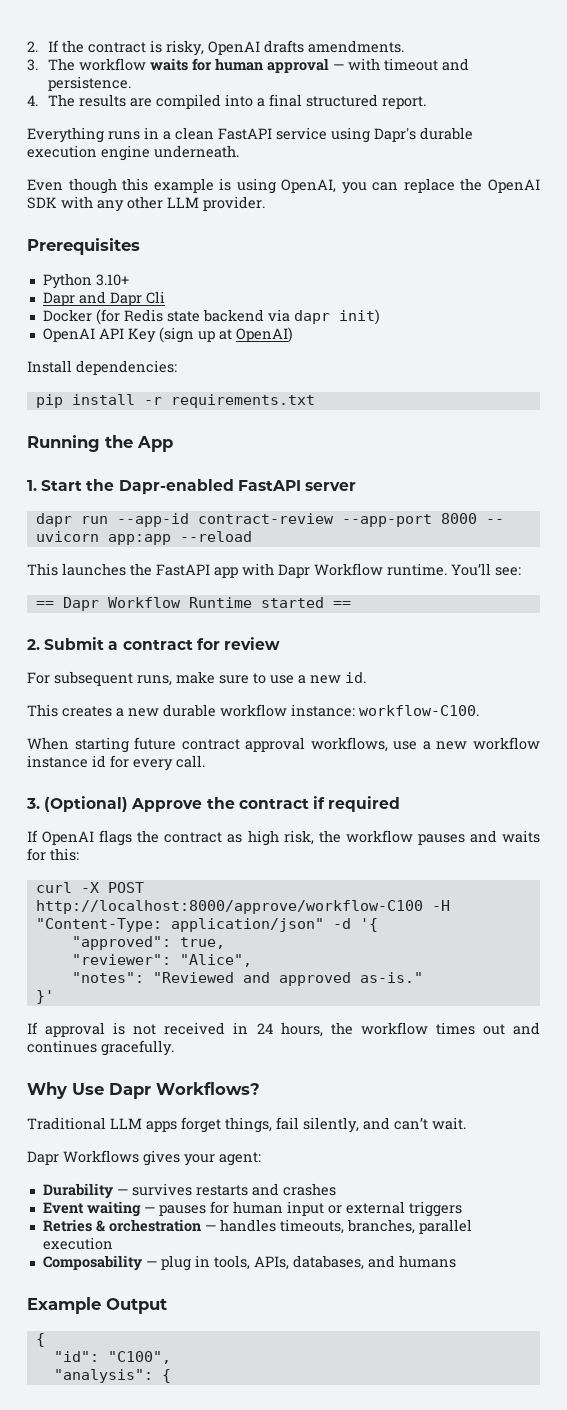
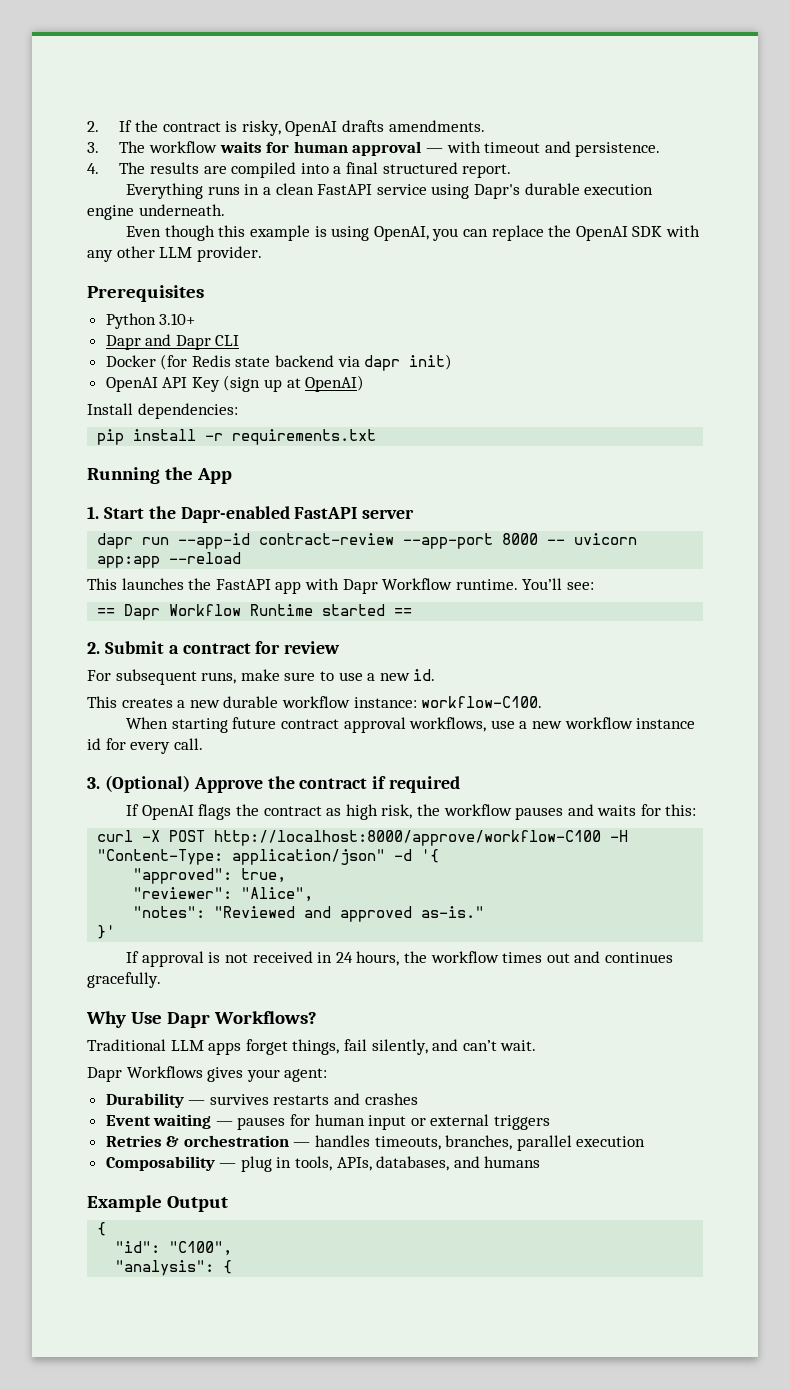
- Dapr and Dapr Cli
+ Dapr and Dapr CLI

